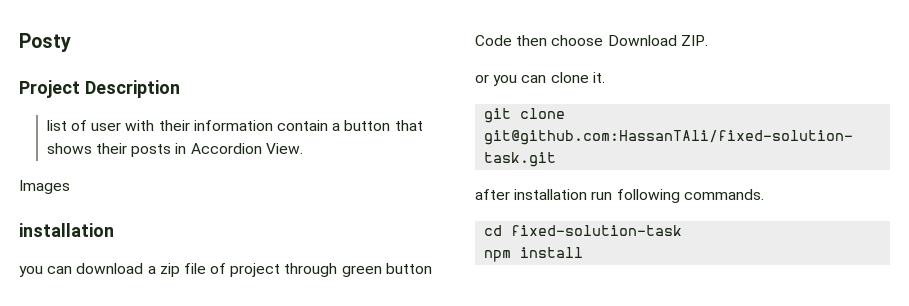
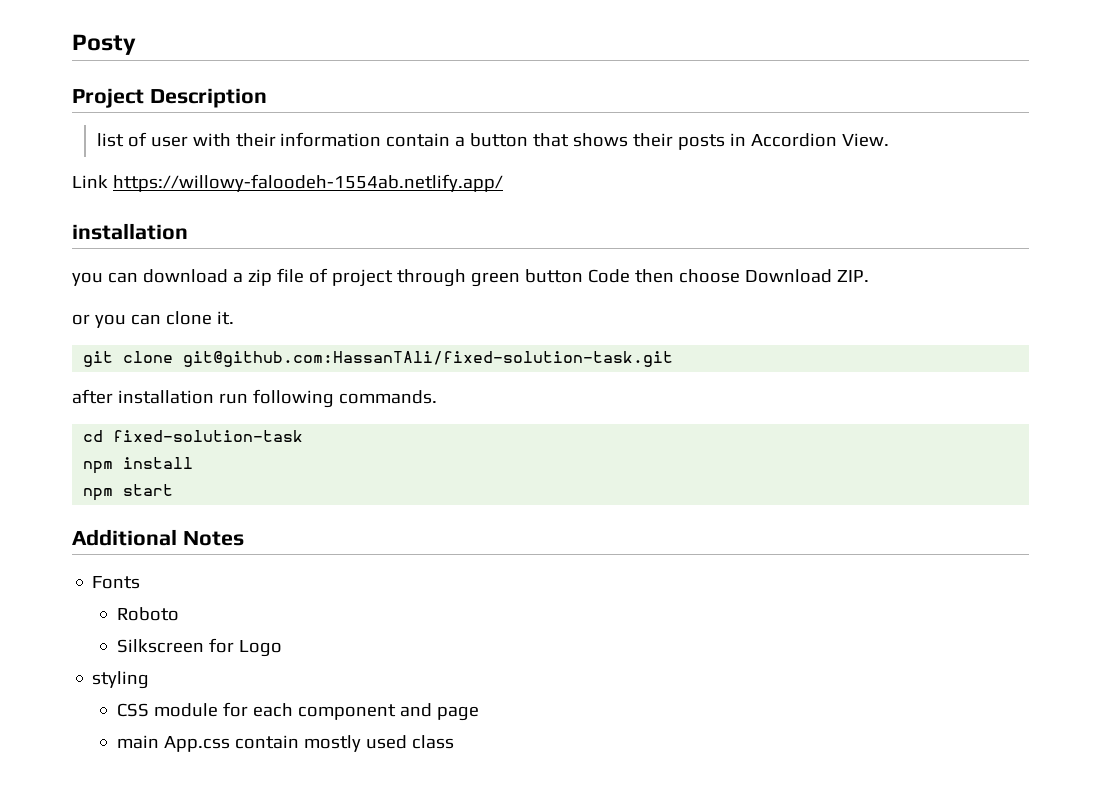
- Images
+ Link https://willowy-faloodeh-1554ab.netlify.app/
+ npm start
+ Additional Notes
+ Fonts
+ Roboto
+ Silkscreen for Logo
+ styling
+ CSS module for each component and page
+ main App.css contain mostly used class

